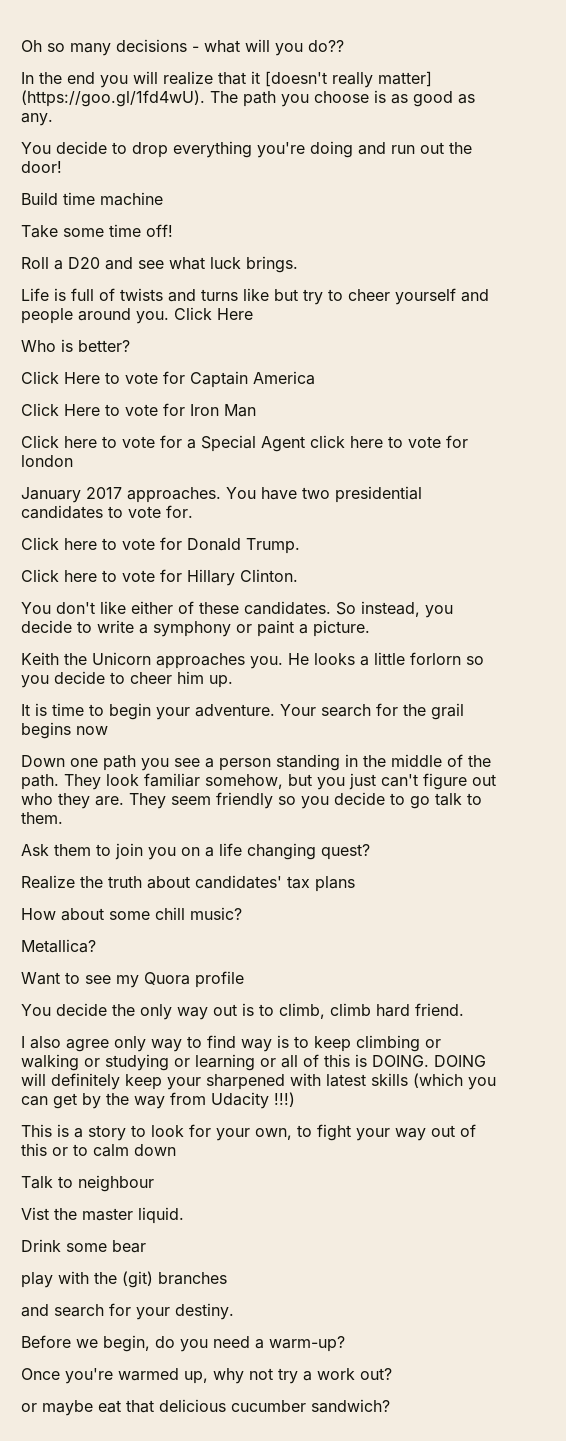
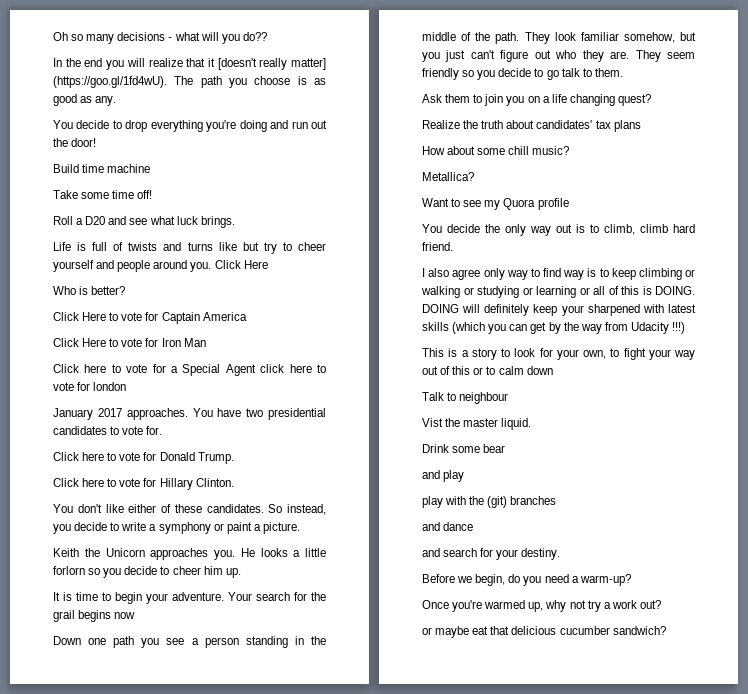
+ and play
+ and dance

